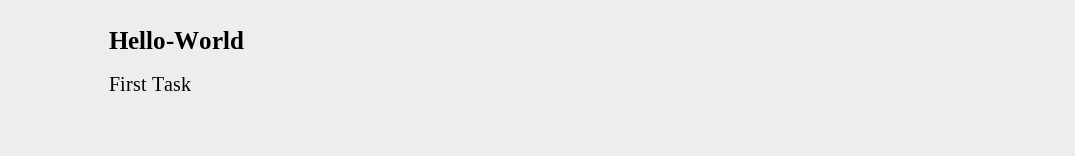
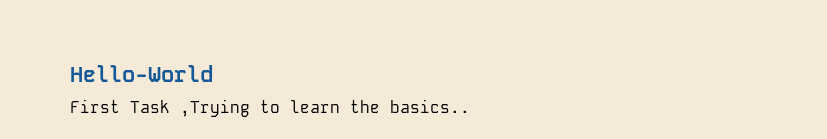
- First Task
+ First Task ,Trying to learn the basics..

